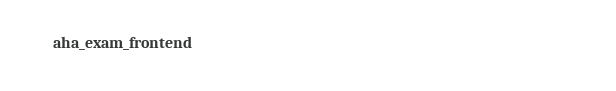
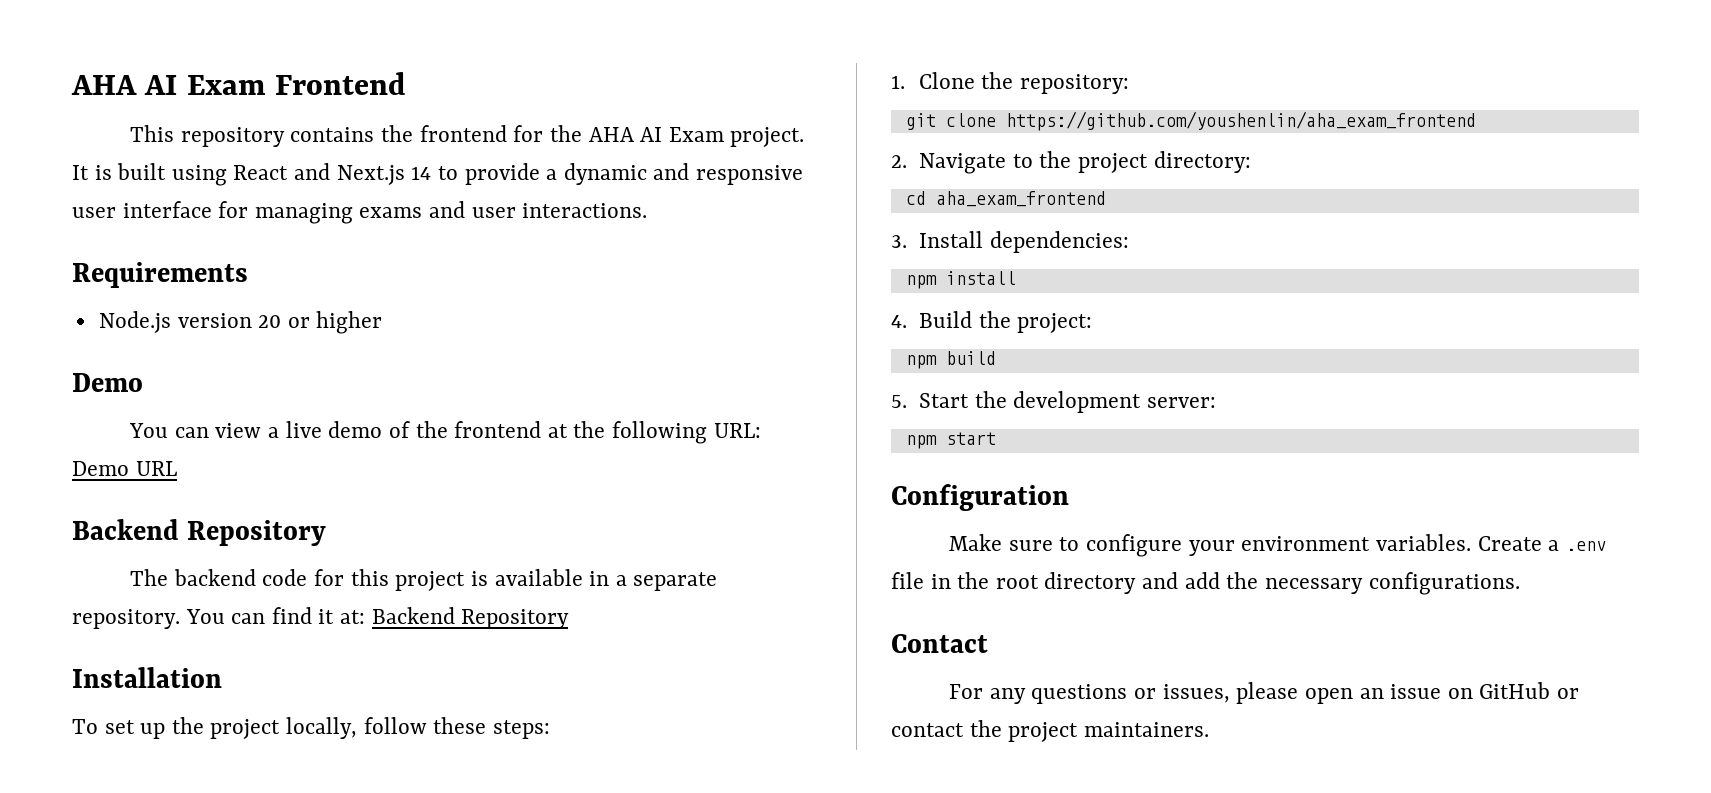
- aha_exam_frontend
+ AHA AI Exam Frontend
+ This repository contains the frontend for the AHA AI Exam project. It is built using React and Next.js 14 to provide a dynamic and responsive user interface for managing exams and user interactions.
+ Requirements
+ Node.js version 20 or higher
+ Demo
+ You can view a live demo of the frontend at the following URL: Demo URL
+ Backend Repository
+ The backend code for this project is available in a separate repository. You can find it at: Backend Repository
+ Installation
+ To set up the project locally, follow these steps:
+ 1. Clone the repository:
+ git clone https://github.com/youshenlin/aha_exam_frontend
+ 2. Navigate to the project directory:
+ cd aha_exam_frontend
+ 3. Install dependencies:
+ npm install
+ 4. Build the project:
+ npm build
+ 5. Start the development server:
+ npm start
+ Configuration
+ Make sure to configure your environment variables. Create a .env file in the root directory and add the necessary configurations.
+ Contact
+ For any questions or issues, please open an issue on GitHub or contact the project maintainers.

